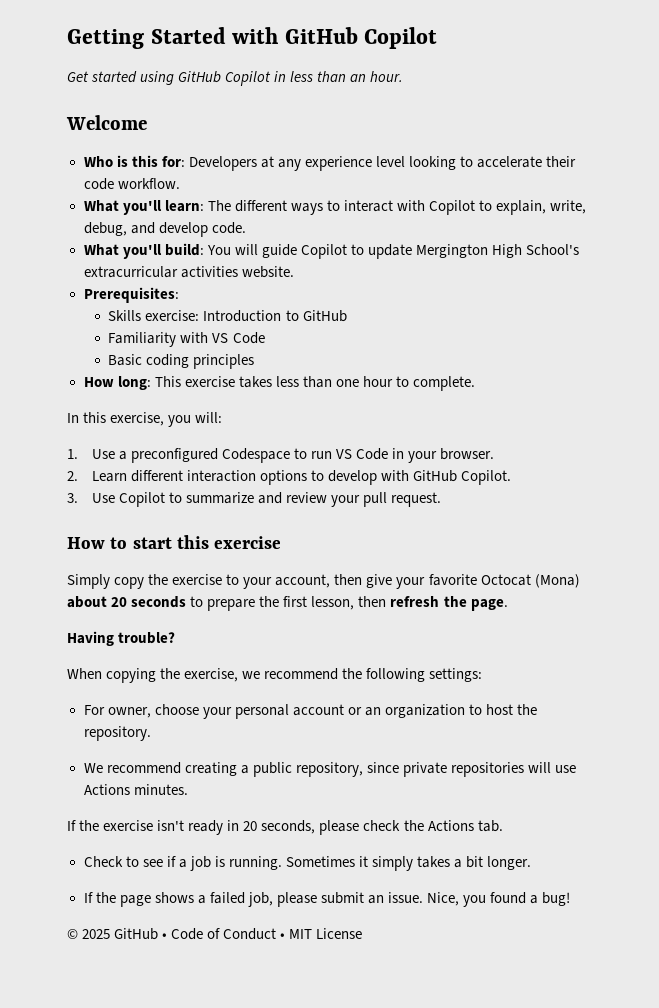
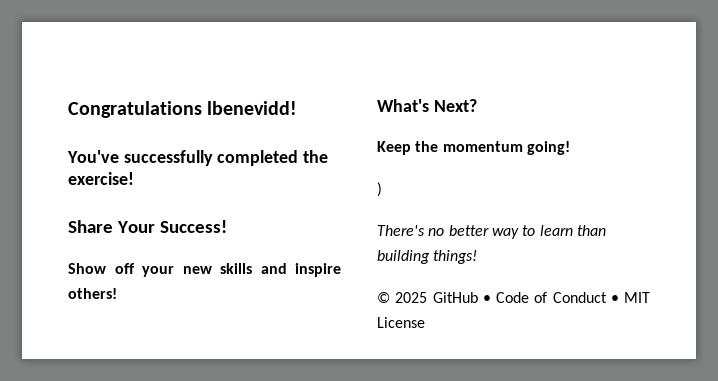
- Getting Started with GitHub Copilot
- Get started using GitHub Copilot in less than an hour.
- Welcome
- Who is this for: Developers at any experience level looking to accelerate their code workflow.
- What you'll learn: The different ways to interact with Copilot to explain, write, debug, and develop code.
- What you'll build: You will guide Copilot to update Mergington High School's extracurricular activities website.
- Prerequisites:
- Skills exercise: Introduction to GitHub
- Familiarity with VS Code
- Basic coding principles
- How long: This exercise takes less than one hour to complete.
- In this exercise, you will:
- 1. Use a preconfigured Codespace to run VS Code in your browser.
- 2. Learn different interaction options to develop with GitHub Copilot.
- 3. Use Copilot to summarize and review your pull request.
- How to start this exercise
- Simply copy the exercise to your account, then give your favorite Octocat (Mona) about 20 seconds to prepare the first lesson, then refresh the page.
- Having trouble?
- When copying the exercise, we recommend the following settings:
- For owner, choose your personal account or an organization to host the repository.
- We recommend creating a public repository, since private repositories will use Actions minutes.
- If the exercise isn't ready in 20 seconds, please check the Actions tab.
- Check to see if a job is running. Sometimes it simply takes a bit longer.
- If the page shows a failed job, please submit an issue. Nice, you found a bug!
+ Congratulations lbenevidd!
+ You've successfully completed the exercise!
+ Share Your Success!
+ Show off your new skills and inspire others!
+ What's Next?
+ Keep the momentum going!
+ )
+ There's no better way to learn than building things!

